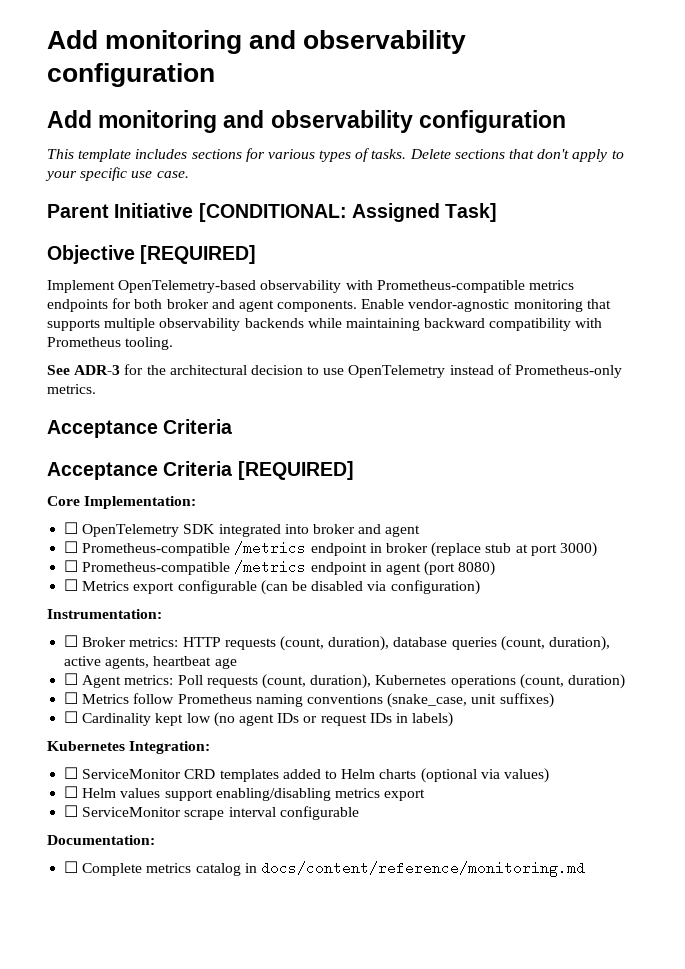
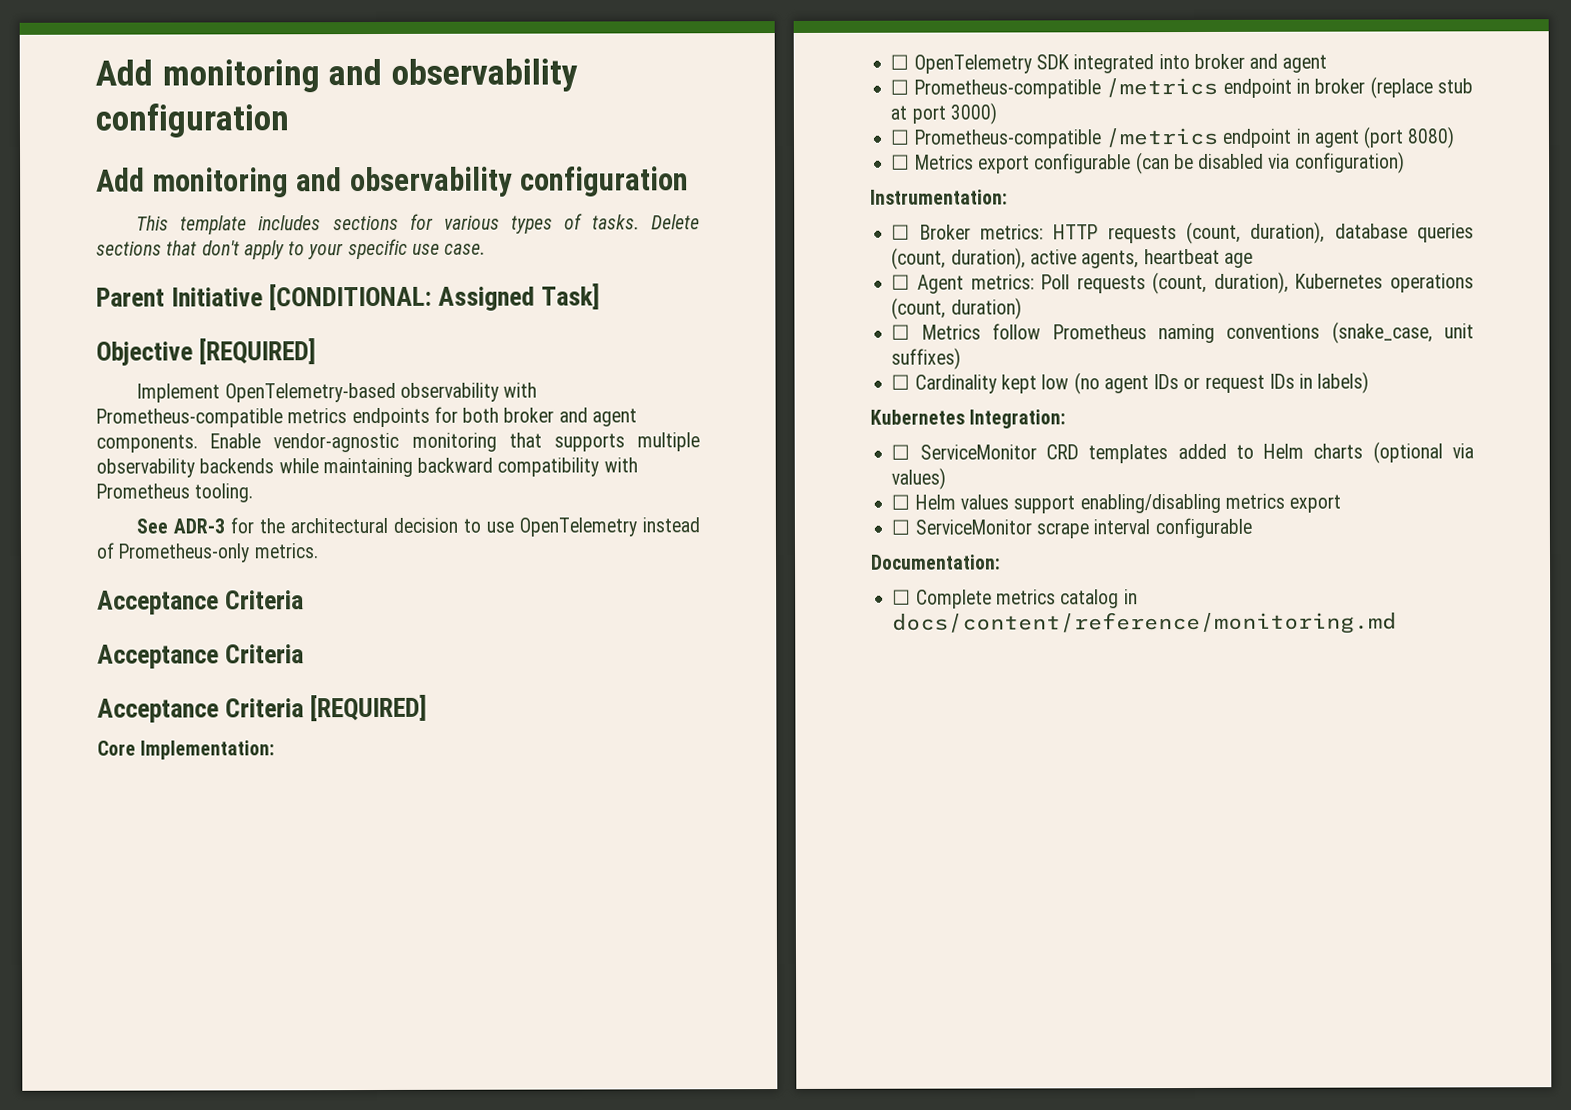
  See ADR-3 for the architectural decision to use OpenTelemetry instead of Prometheus-only metrics.
+ Acceptance Criteria

